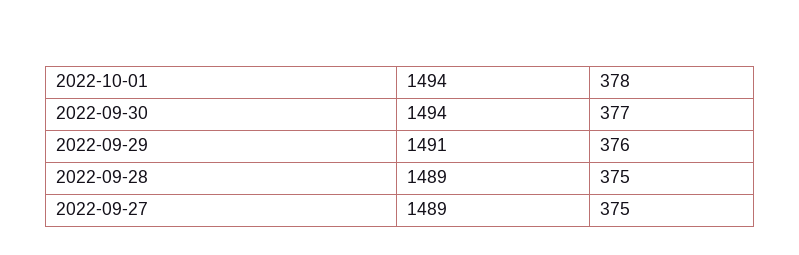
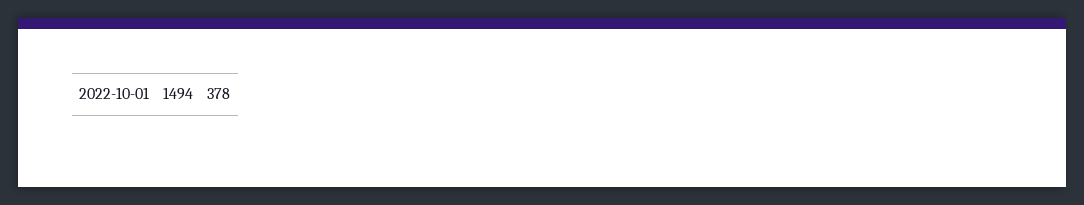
- 2022-09-30 | 1494 | 377
- 2022-09-29 | 1491 | 376
- 2022-09-28 | 1489 | 375
- 2022-09-27 | 1489 | 375

